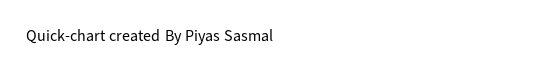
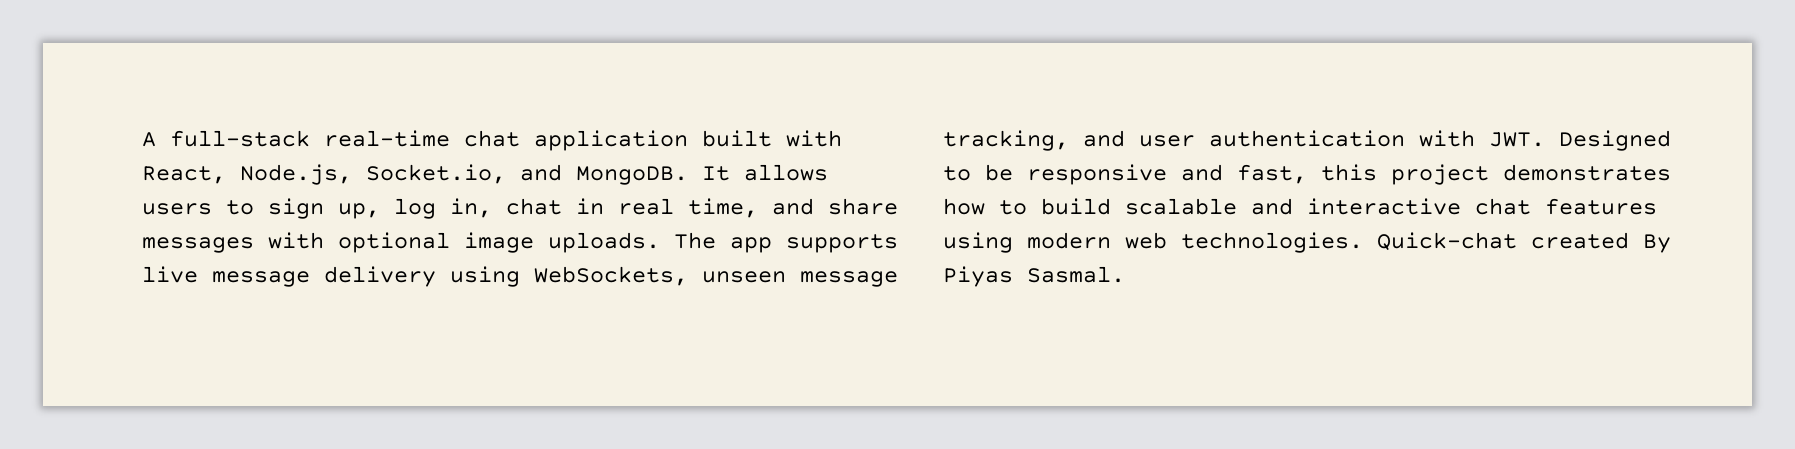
- Quick-chart created By Piyas Sasmal
+ A full-stack real-time chat application built with React, Node.js, Socket.io, and MongoDB. It allows users to sign up, log in, chat in real time, and share messages with optional image uploads. The app supports live message delivery using WebSockets, unseen message tracking, and user authentication with JWT. Designed to be responsive and fast, this project demonstrates how to build scalable and interactive chat features using modern web technologies. Quick-chat created By Piyas Sasmal.

